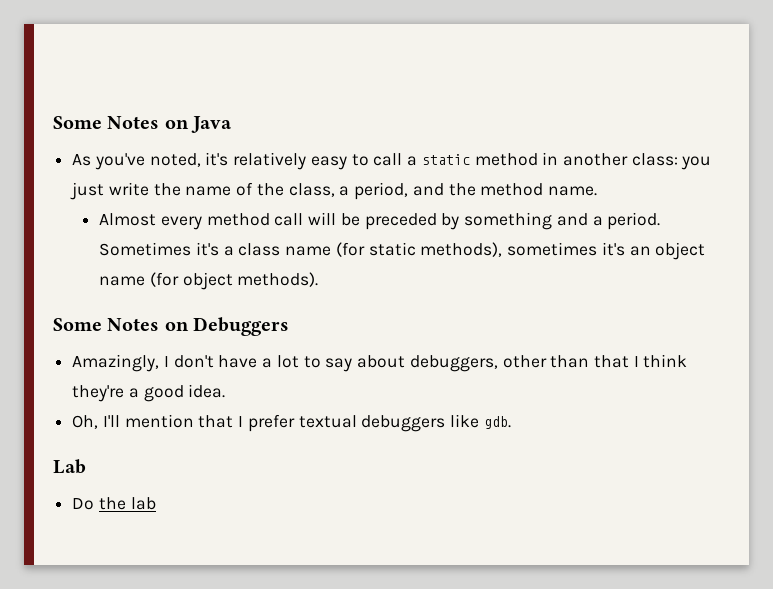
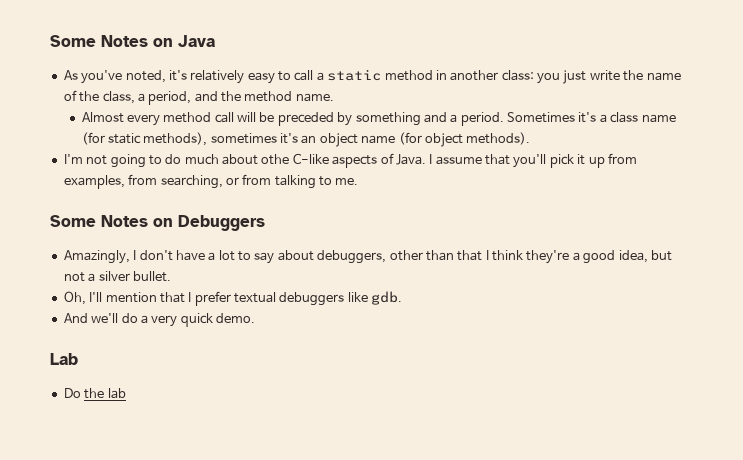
+ I'm not going to do much about othe C-like aspects of Java. I assume that you'll pick it up from examples, from searching, or from talking to me.
- Amazingly, I don't have a lot to say about debuggers, other than that I think they're a good idea.
+ Amazingly, I don't have a lot to say about debuggers, other than that I think they're a good idea, but not a silver bullet.
+ And we'll do a very quick demo.

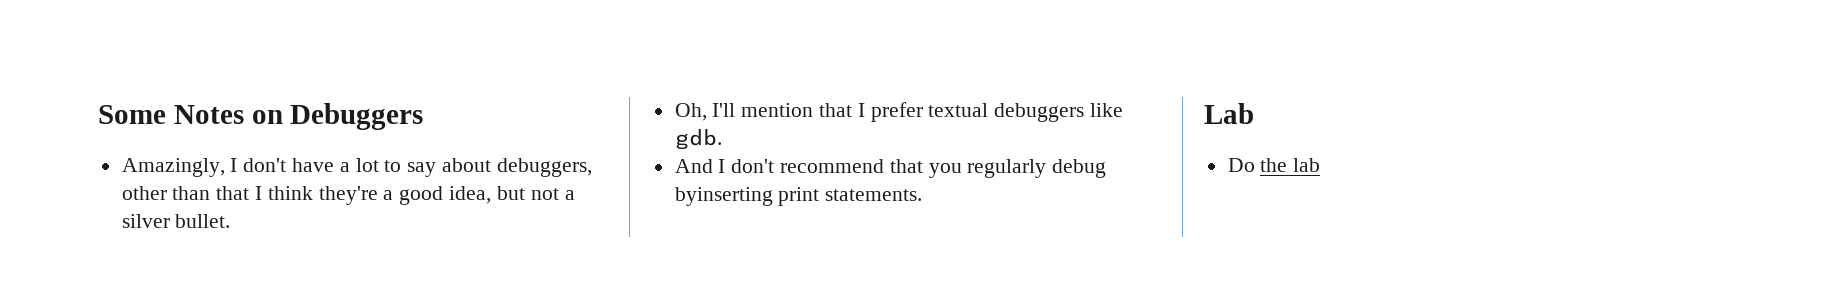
- Some Notes on Java
- As you've noted, it's relatively easy to call a static method in another class: you just write the name of the class, a period, and the method name.
- Almost every method call will be preceded by something and a period. Sometimes it's a class name (for static methods), sometimes it's an object name (for object methods).
- I'm not going to do much about othe C-like aspects of Java. I assume that you'll pick it up from examples, from searching, or from talking to me.
- And we'll do a very quick demo.
+ And I don't recommend that you regularly debug byinserting print statements.

